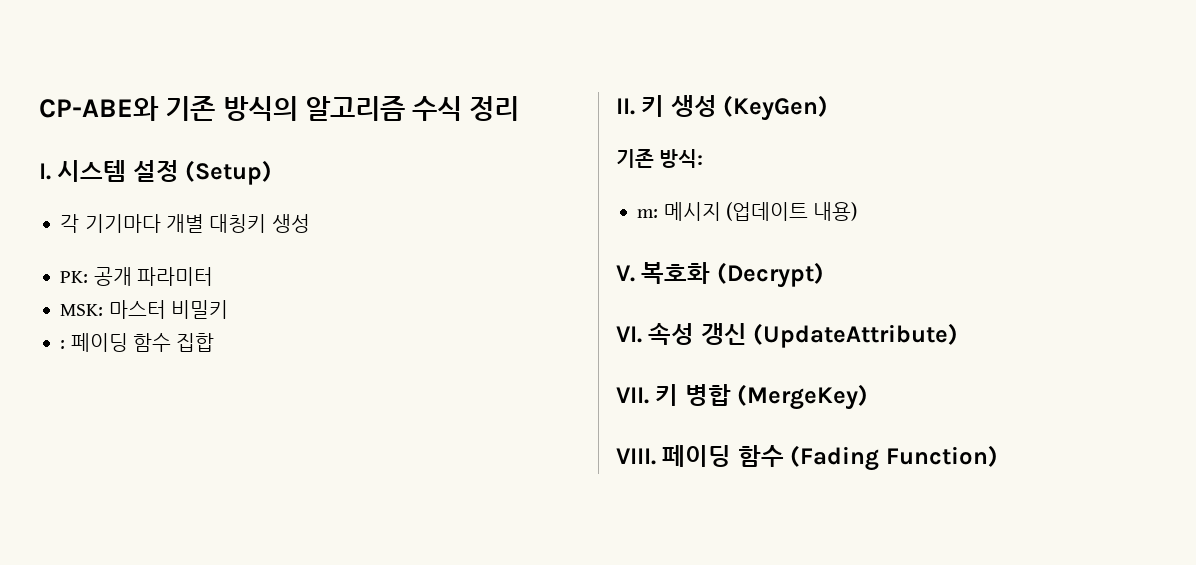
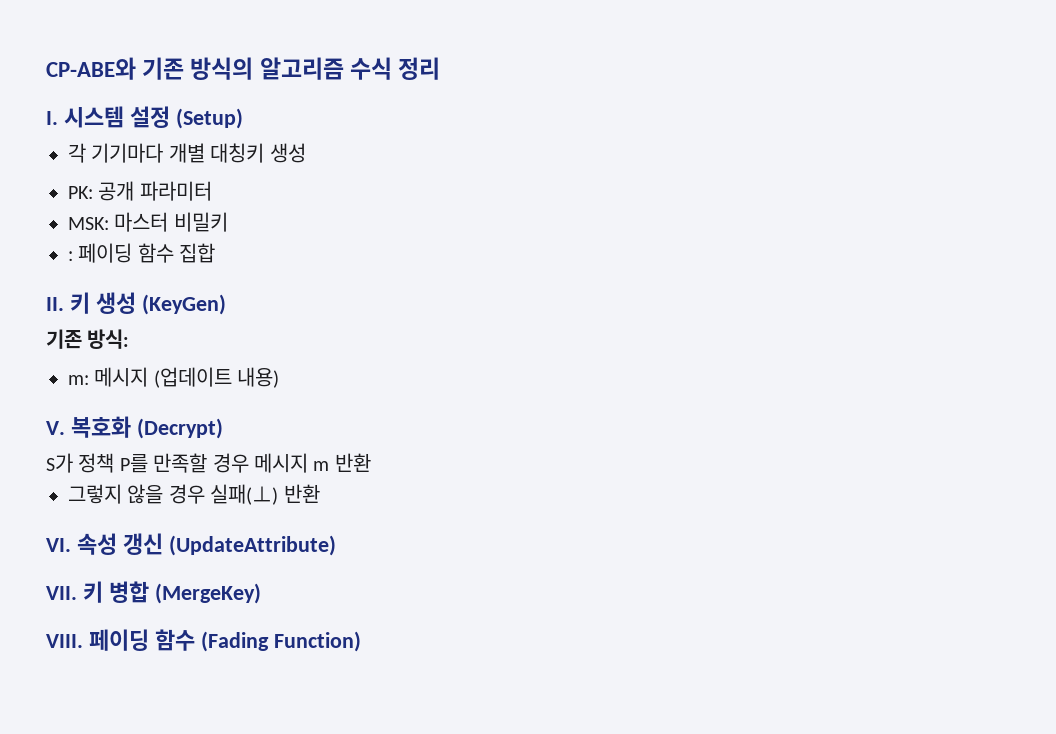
+ S가 정책 P를 만족할 경우 메시지 m 반환
+ 그렇지 않을 경우 실패(⊥) 반환

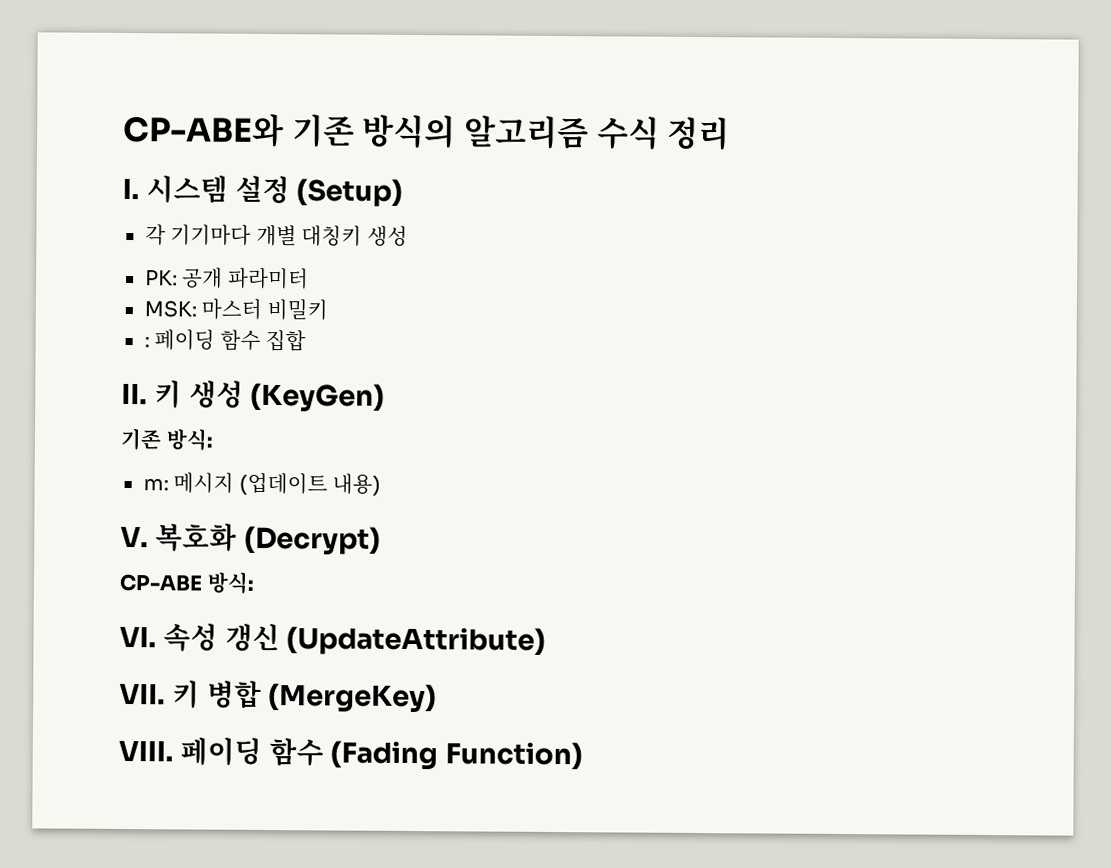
- S가 정책 P를 만족할 경우 메시지 m 반환
- 그렇지 않을 경우 실패(⊥) 반환
+ CP-ABE 방식:

